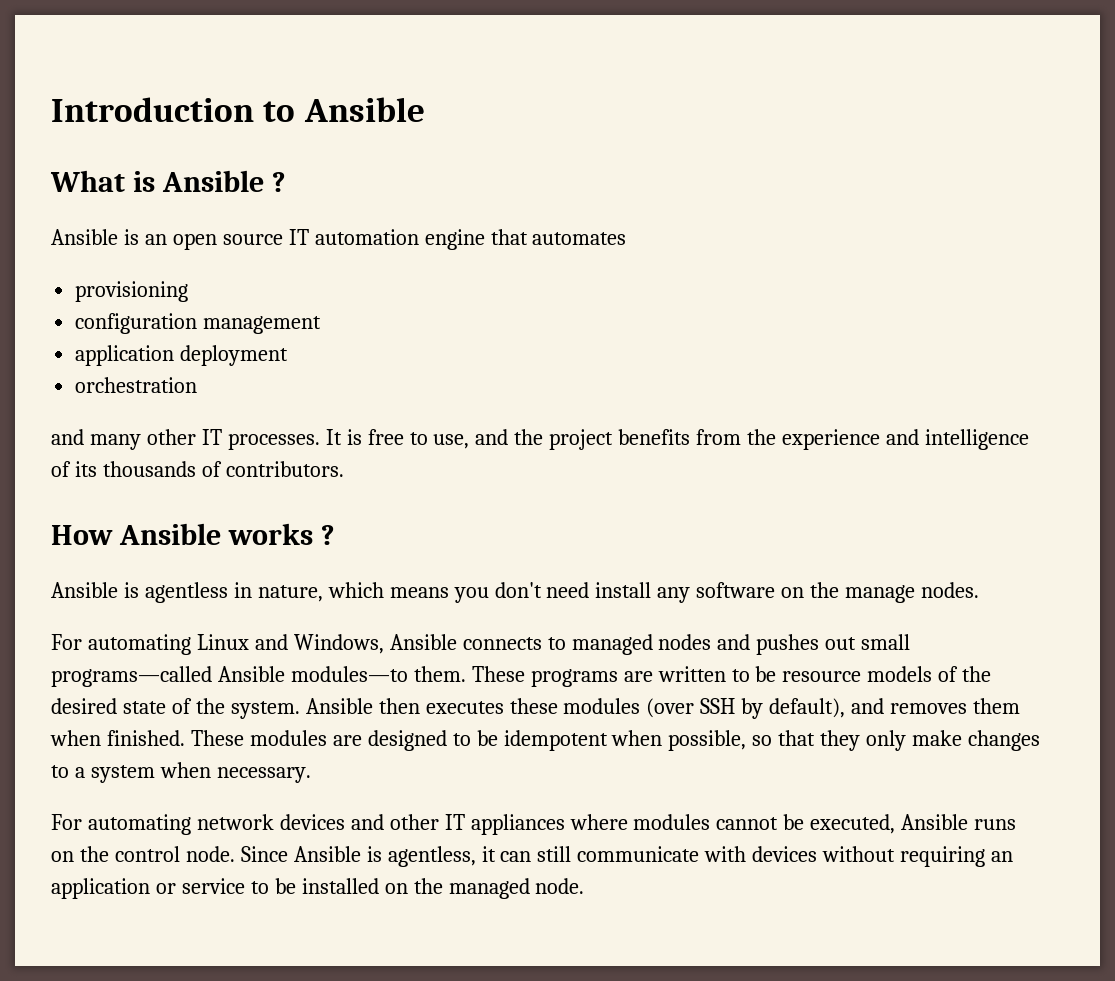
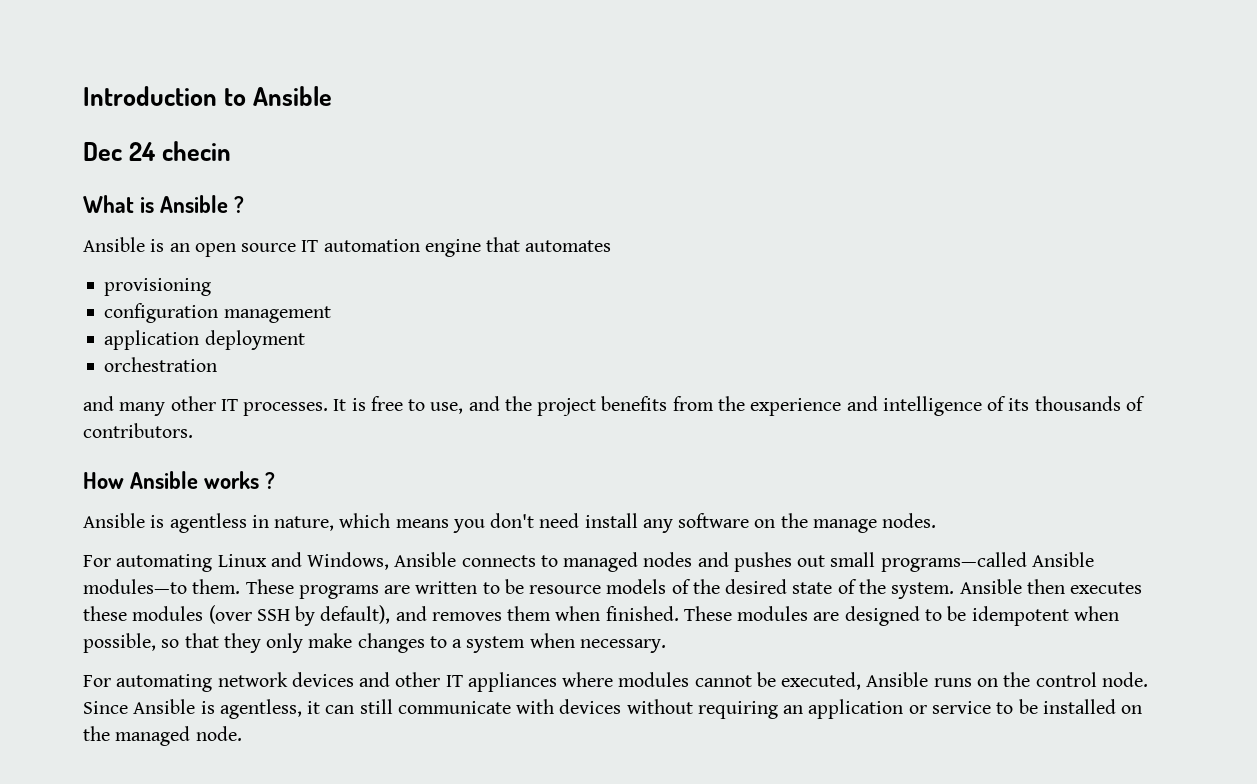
+ Dec 24 checin

